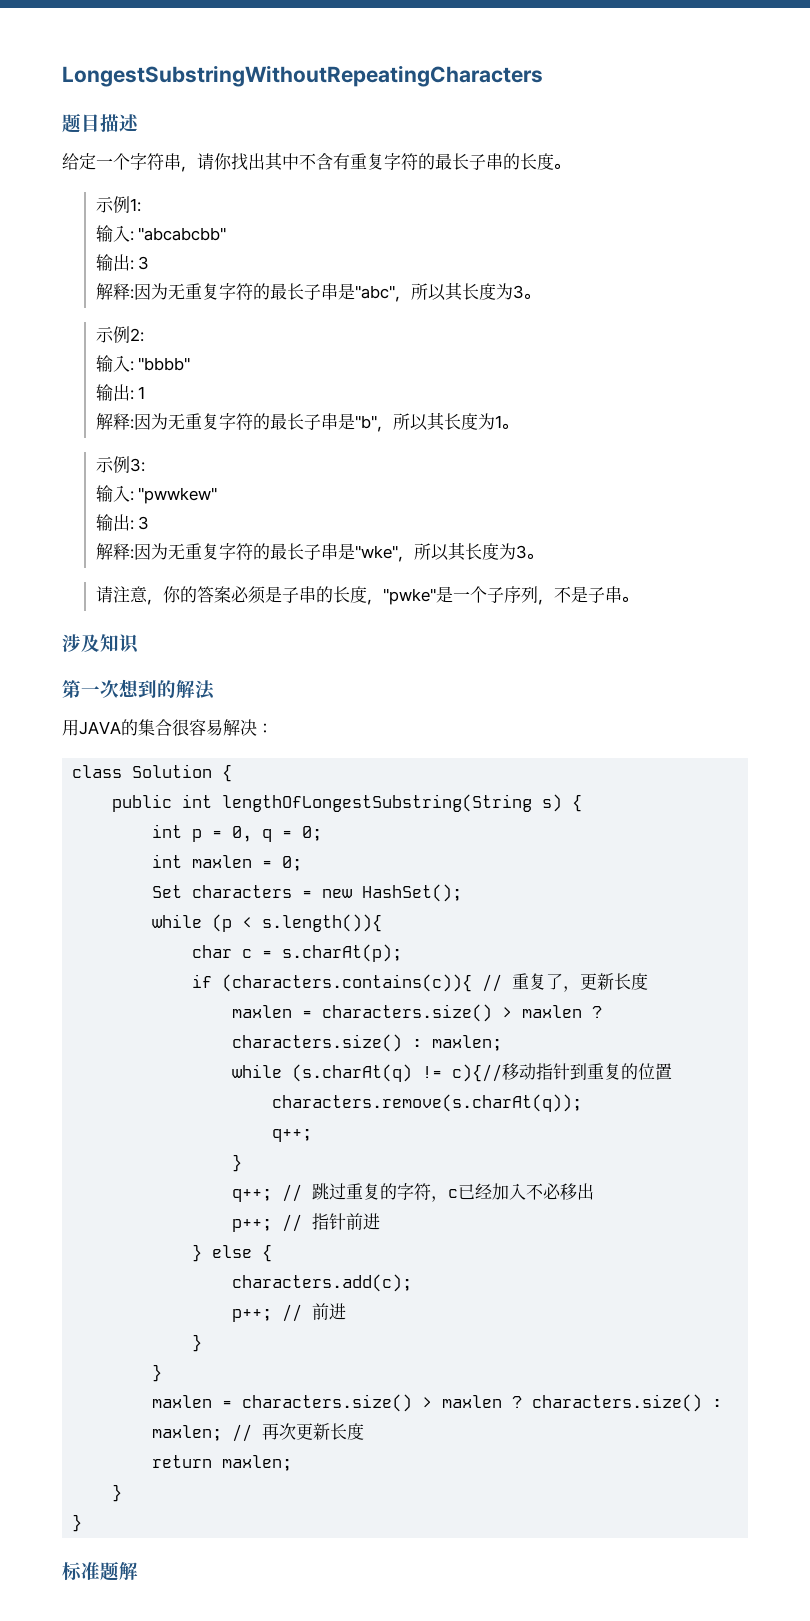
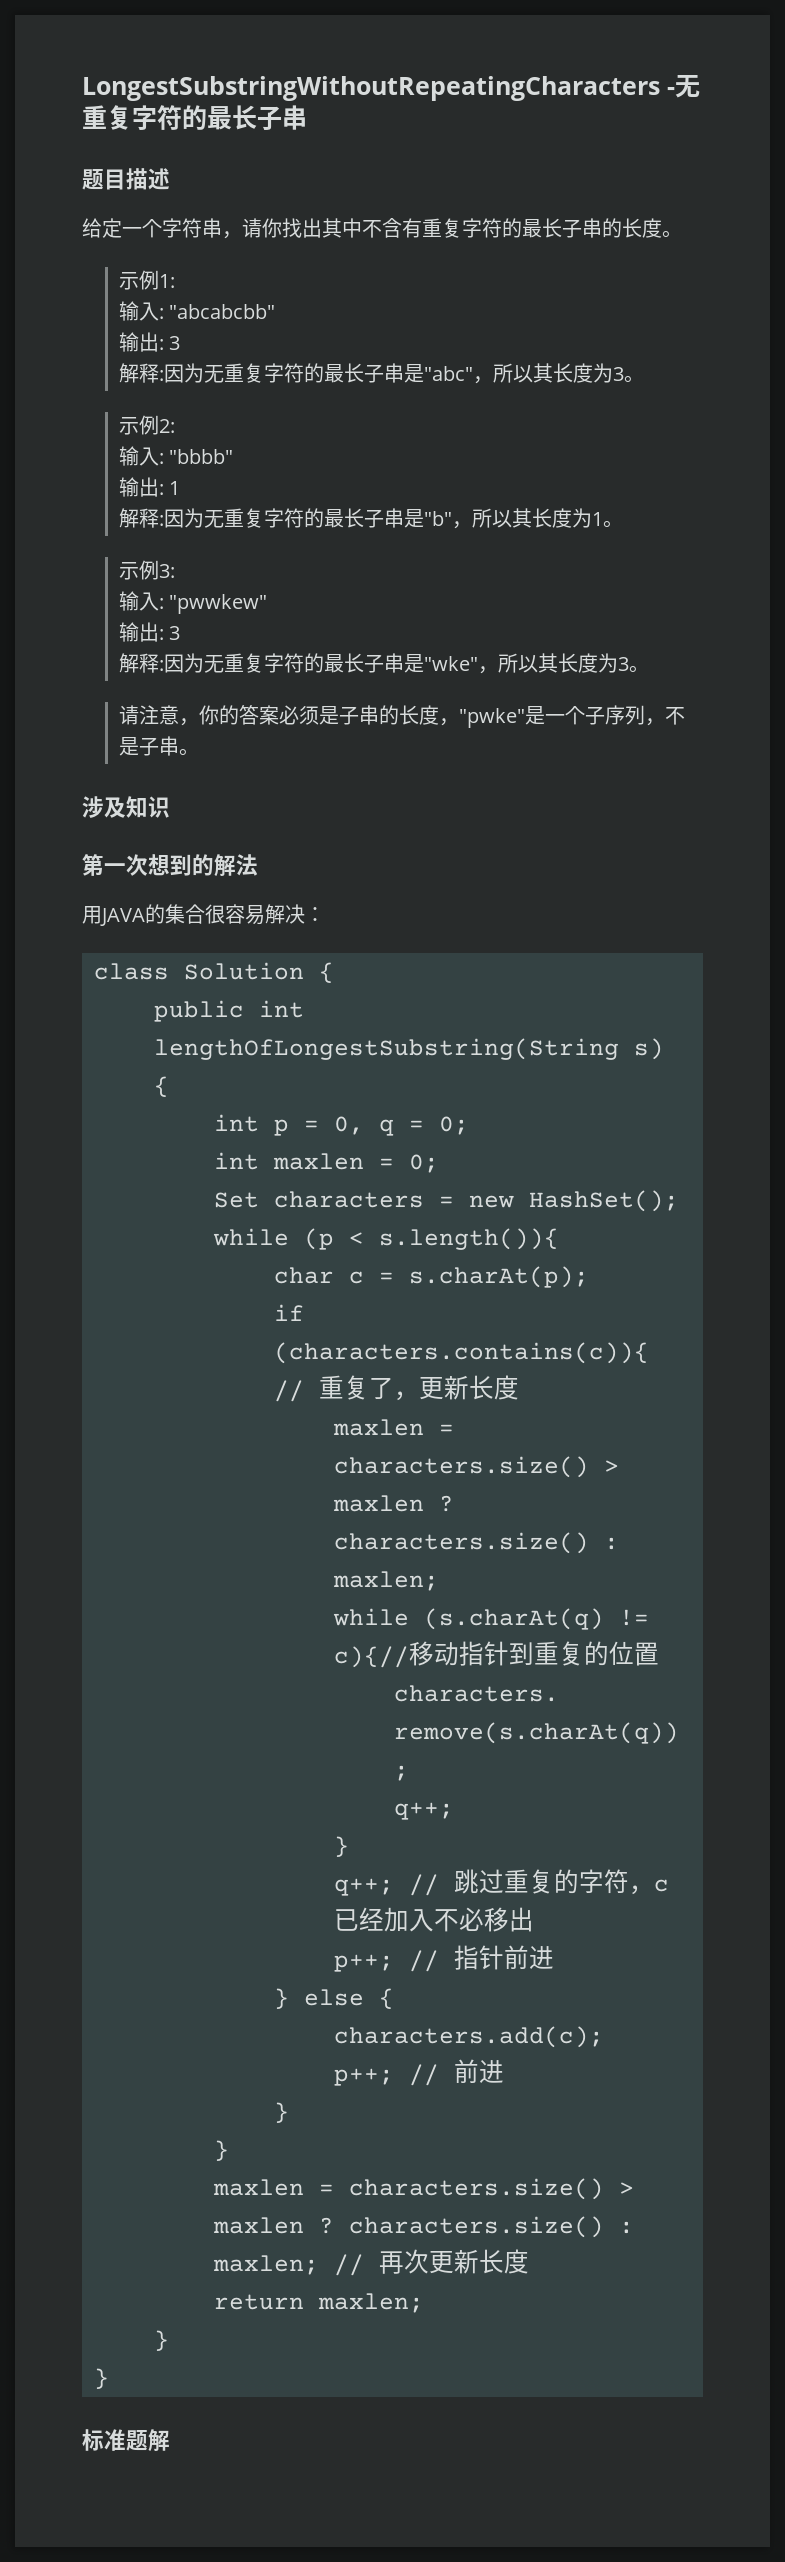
- LongestSubstringWithoutRepeatingCharacters
+ LongestSubstringWithoutRepeatingCharacters -无重复字符的最长子串

